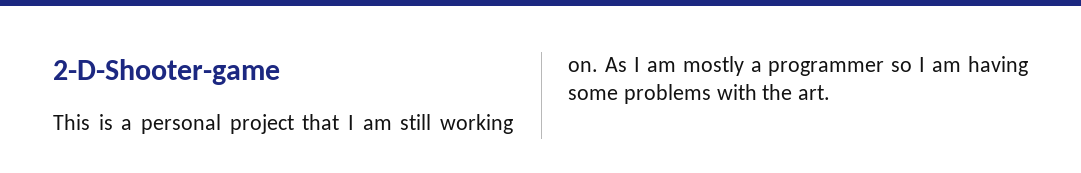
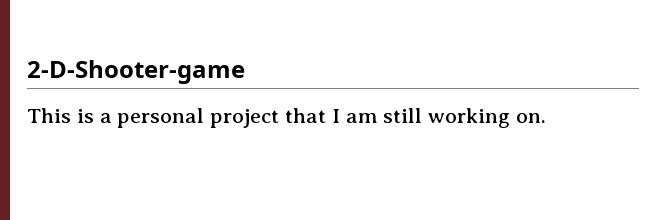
- As I am mostly a programmer so I am having some problems with the art.

